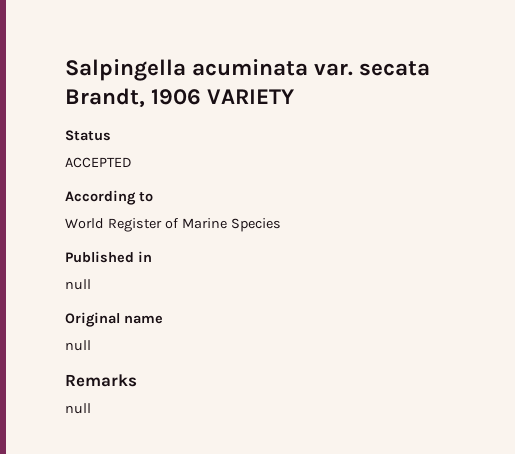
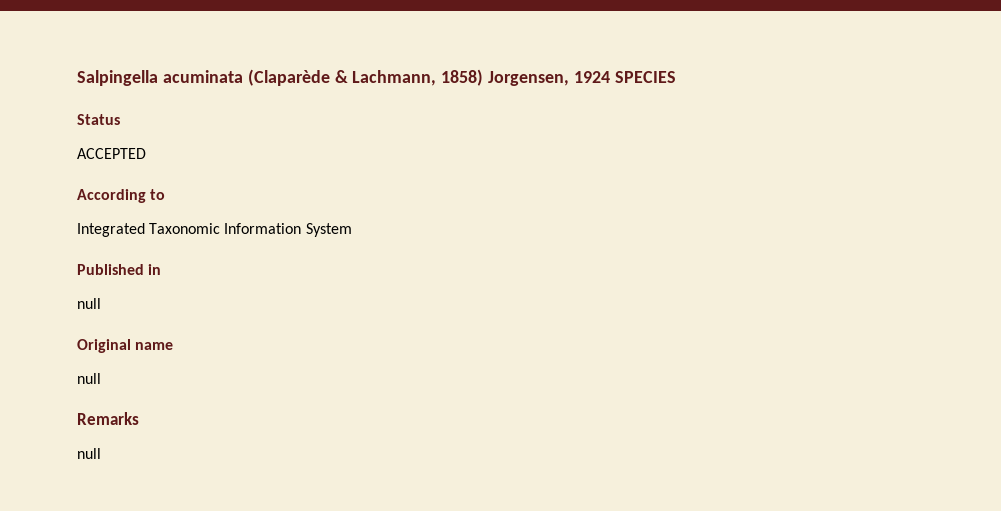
- Salpingella acuminata var. secata Brandt, 1906 VARIETY
+ Salpingella acuminata (Claparède & Lachmann, 1858) Jorgensen, 1924 SPECIES
- World Register of Marine Species
+ Integrated Taxonomic Information System

